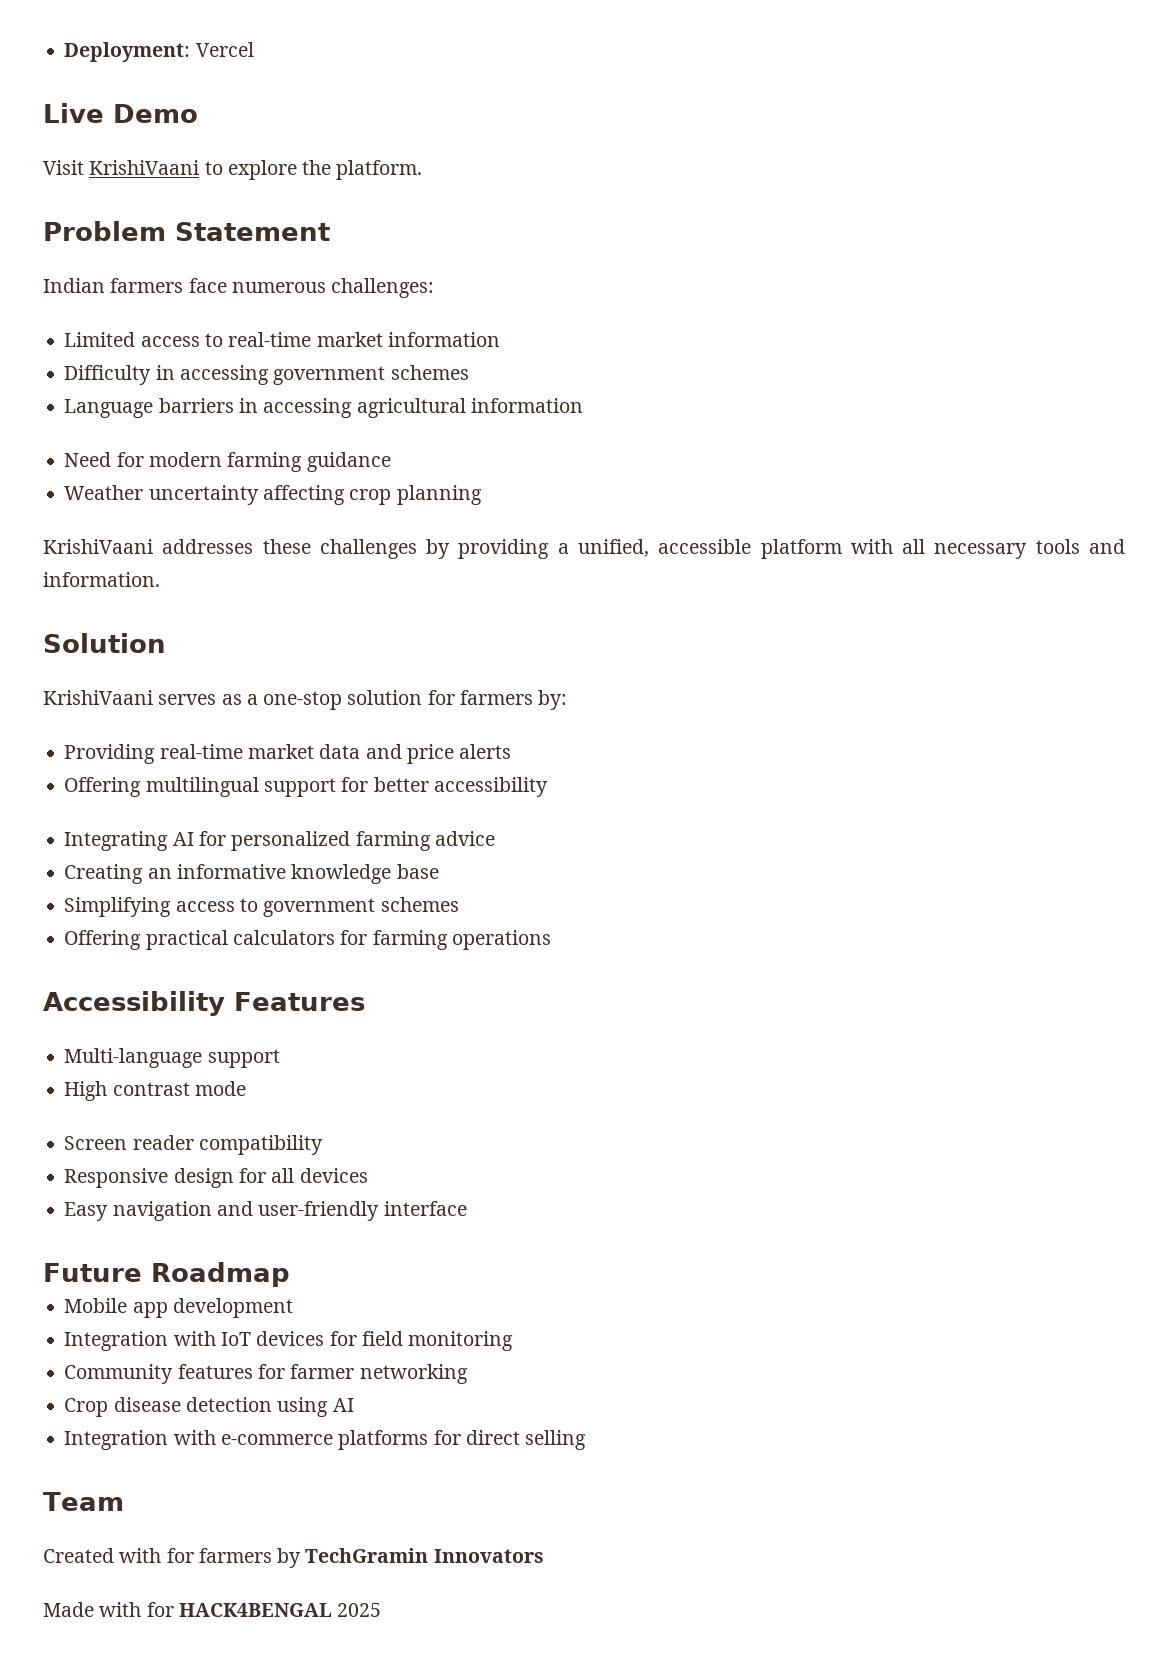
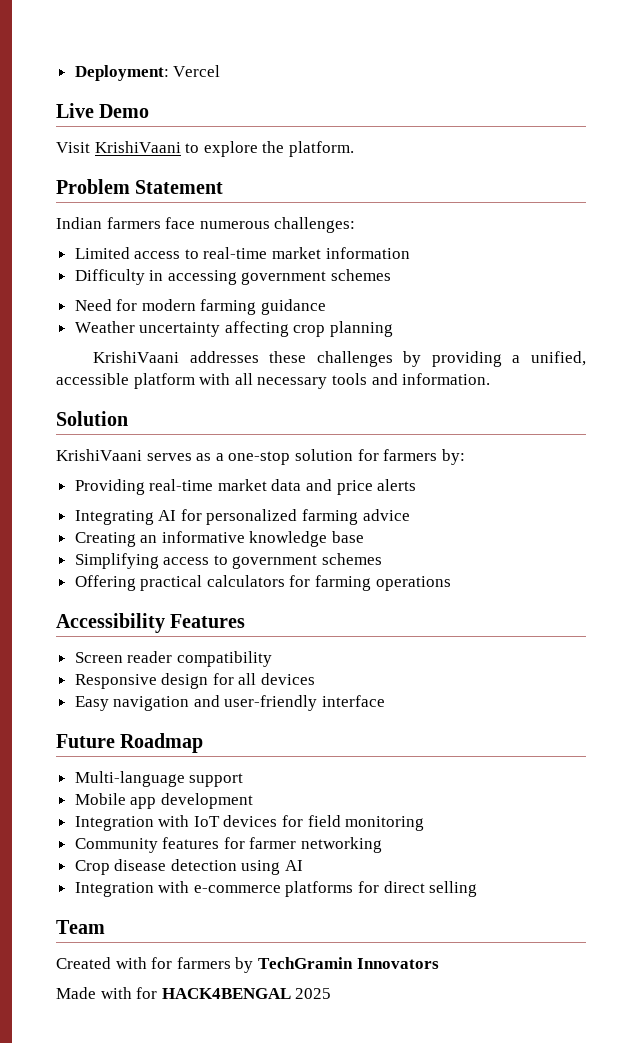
- Language barriers in accessing agricultural information
- Offering multilingual support for better accessibility
- Multi-language support
- High contrast mode
+ Multi-language support

